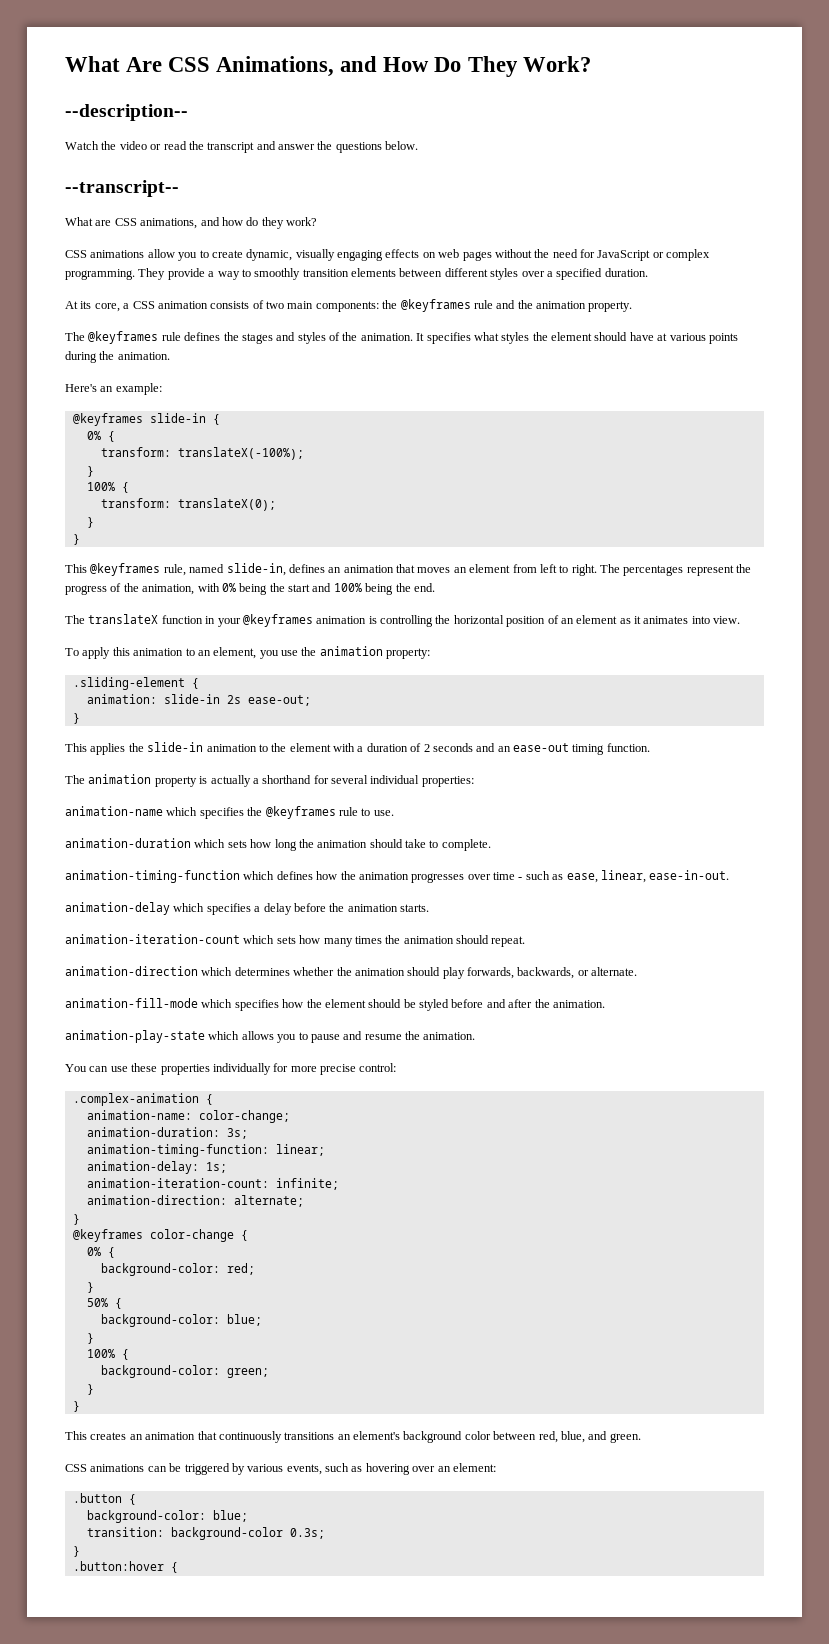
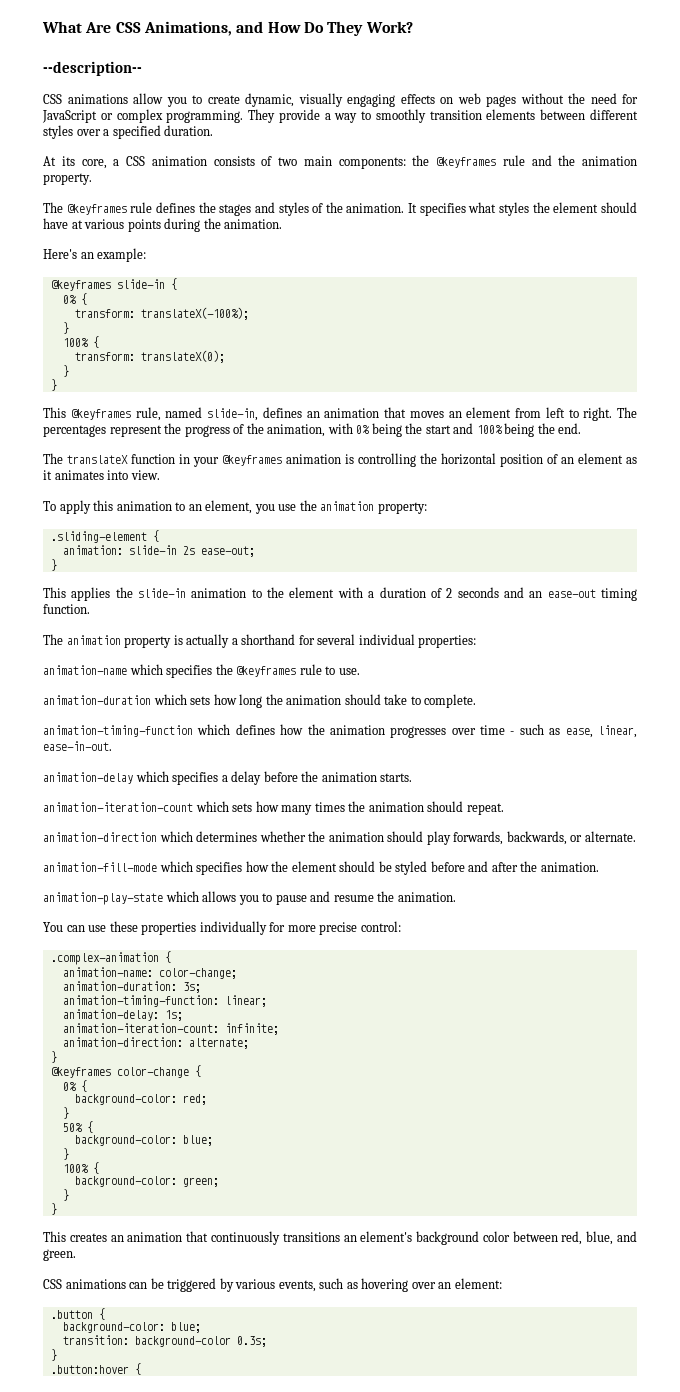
- Watch the video or read the transcript and answer the questions below.
- --transcript--
- What are CSS animations, and how do they work?

